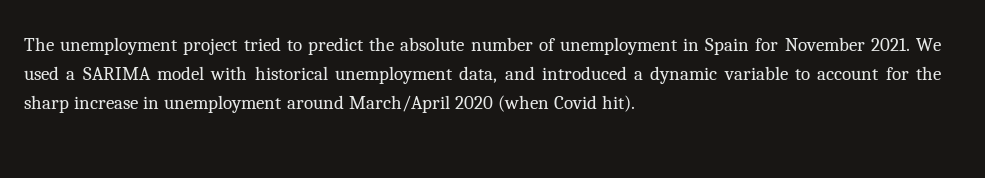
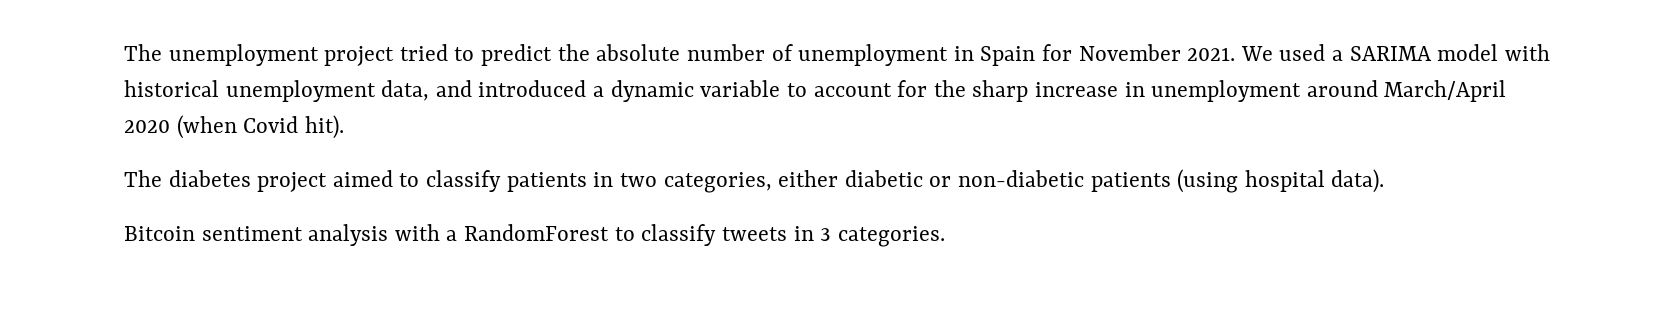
+ The diabetes project aimed to classify patients in two categories, either diabetic or non-diabetic patients (using hospital data).
+ Bitcoin sentiment analysis with a RandomForest to classify tweets in 3 categories.

